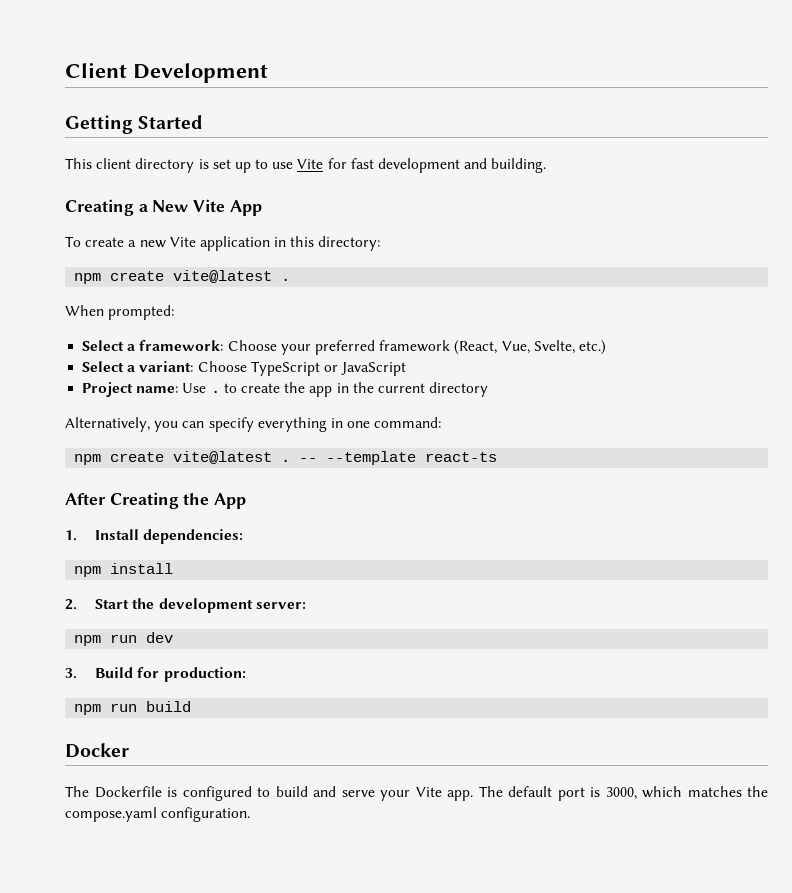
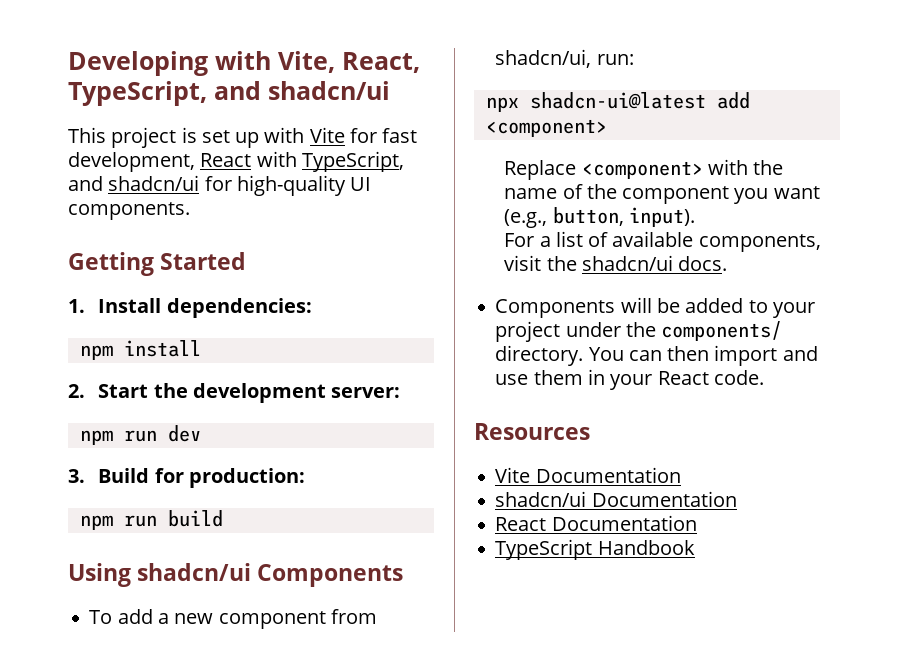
- Client Development
+ Developing with Vite, React, TypeScript, and shadcn/ui
+ This project is set up with Vite for fast development, React with TypeScript, and shadcn/ui for high-quality UI components.
  Getting Started
- This client directory is set up to use Vite for fast development and building.
- Creating a New Vite App
- To create a new Vite application in this directory:
- npm create vite@latest .
- When prompted:
- Select a framework: Choose your preferred framework (React, Vue, Svelte, etc.)
- Select a variant: Choose TypeScript or JavaScript
- Project name: Use . to create the app in the current directory
- Alternatively, you can specify everything in one command:
- npm create vite@latest . -- --template react-ts
- After Creating the App
- Docker
- The Dockerfile is configured to build and serve your Vite app. The default port is 3000, which matches the compose.yaml configuration.
+ Using shadcn/ui Components
+ To add a new component from shadcn/ui, run:
+ npx shadcn-ui@latest add <component>
+ Replace <component> with the name of the component you want (e.g., button, input).
+ For a list of available components, visit the shadcn/ui docs.
+ Components will be added to your project under the components/ directory. You can then import and use them in your React code.
+ Resources
+ Vite Documentation
+ shadcn/ui Documentation
+ React Documentation
+ TypeScript Handbook

